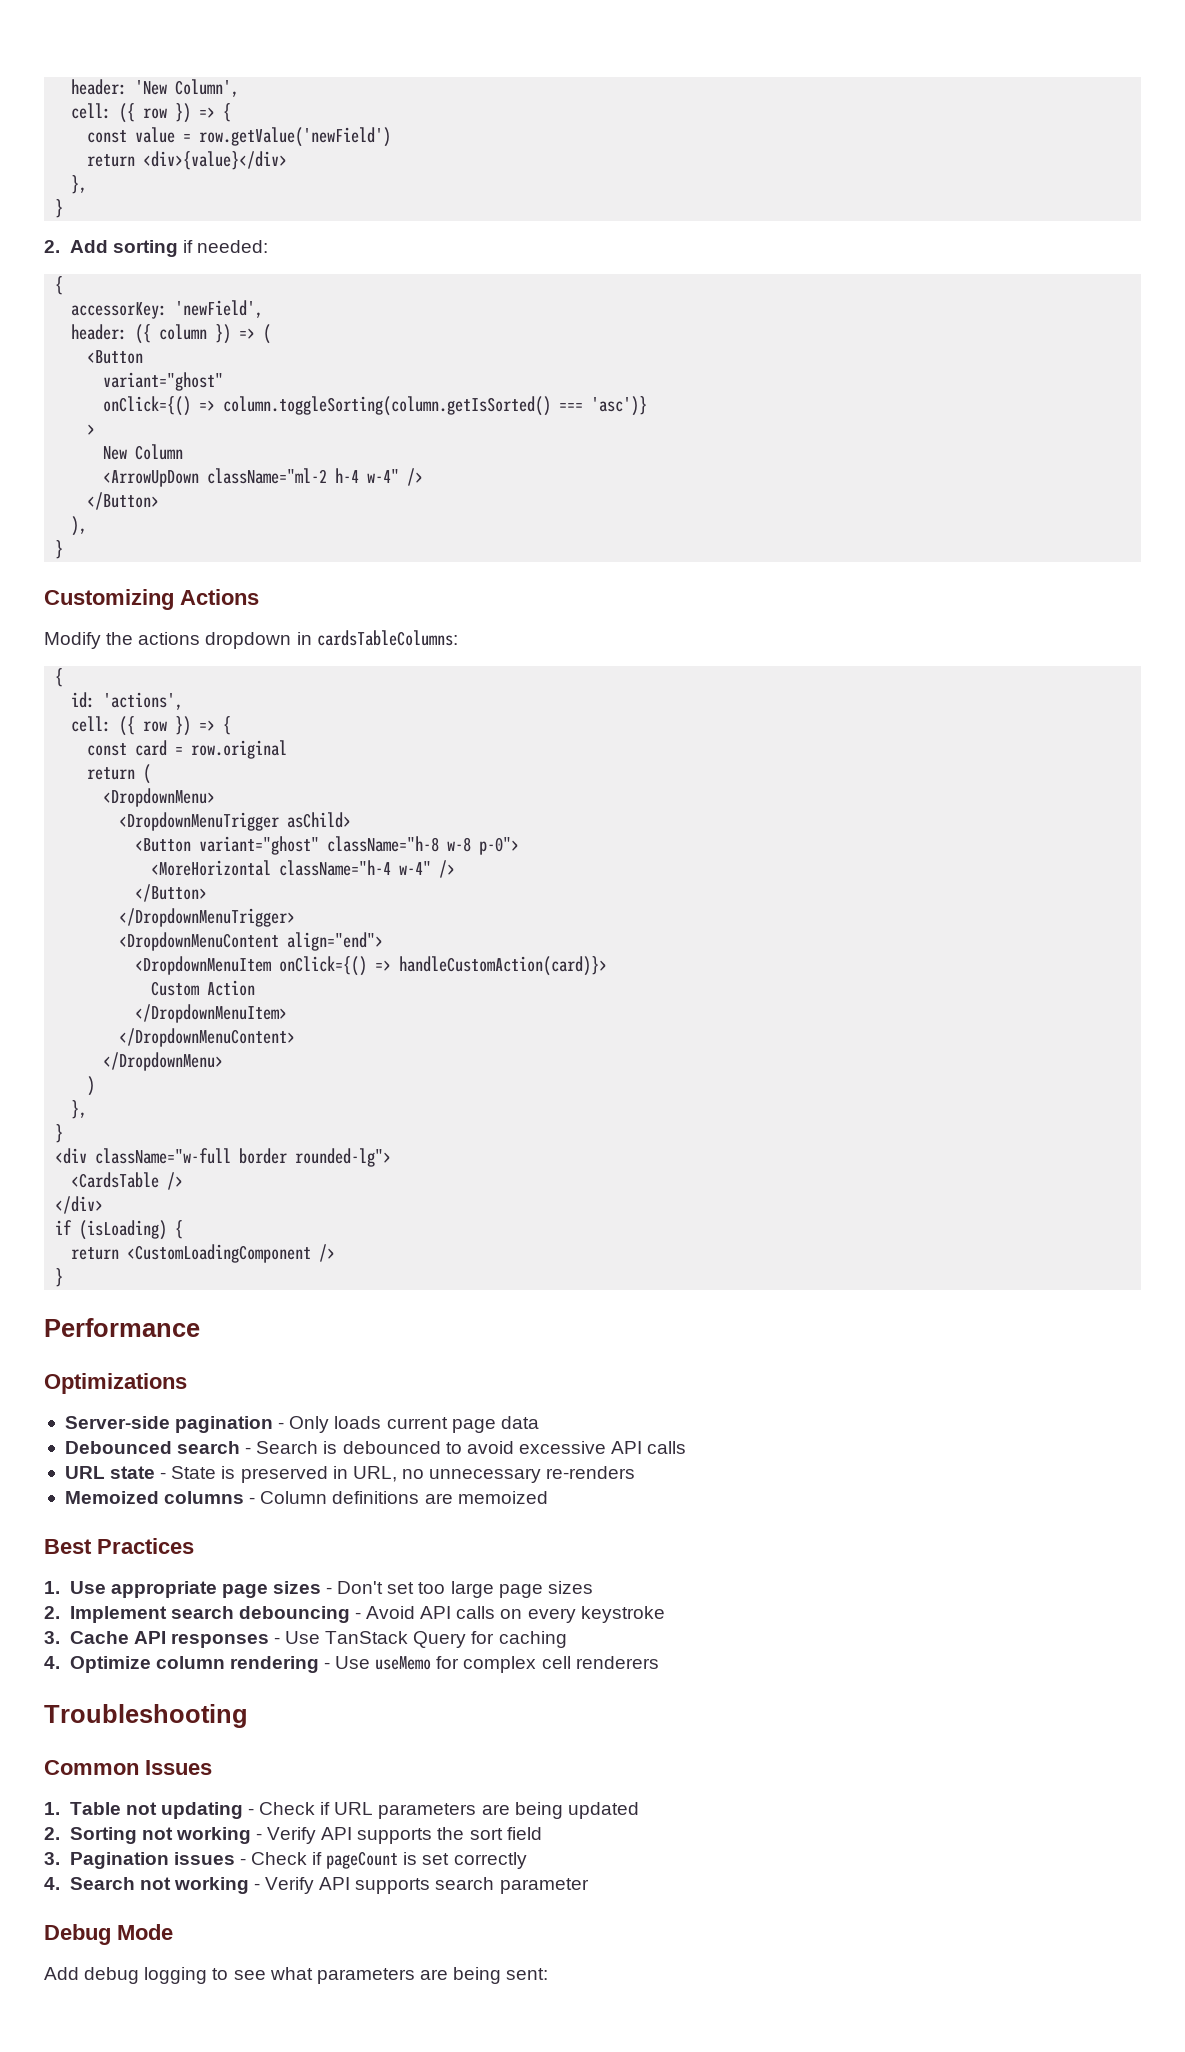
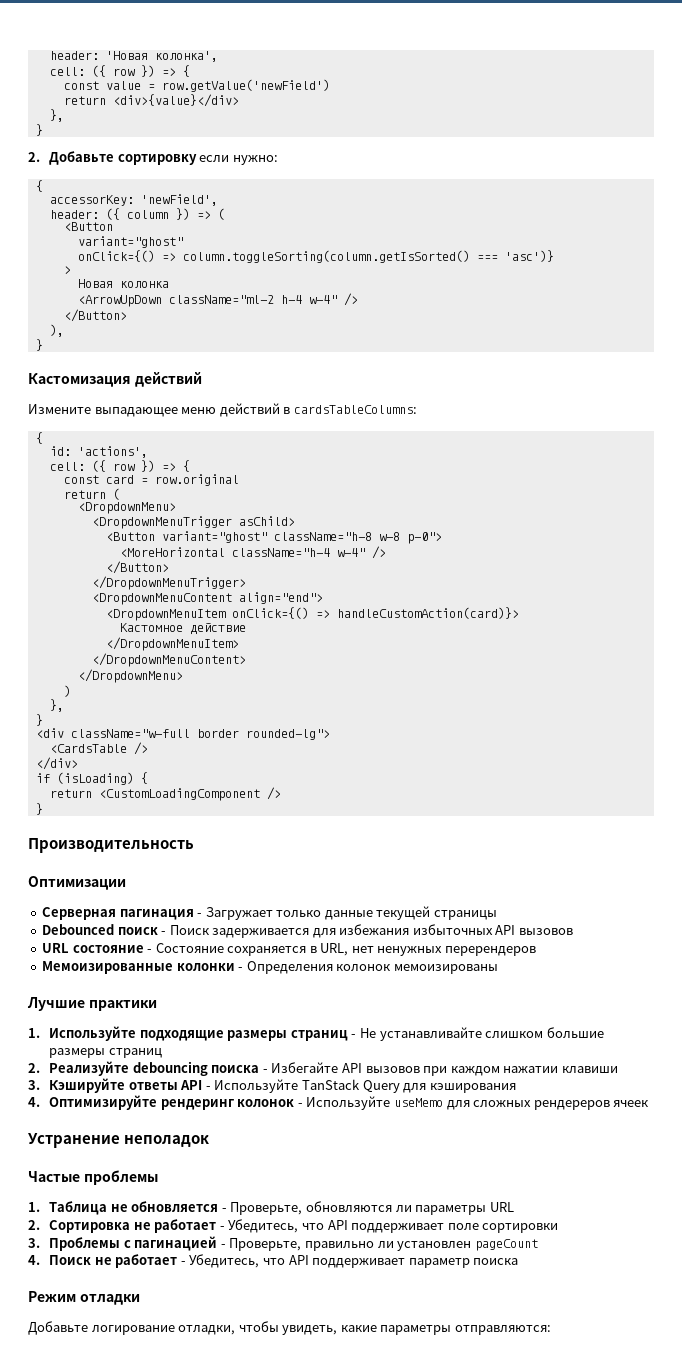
- header: 'New Column',
+ header: 'Новая колонка',
- 2. Add sorting if needed:
+ 2. Добавьте сортировку если нужно:
- New Column
+ Новая колонка
- Customizing Actions
- Modify the actions dropdown in cardsTableColumns:
+ Кастомизация действий
+ Измените выпадающее меню действий в cardsTableColumns:
- Custom Action
+ Кастомное действие
- Performance
- Optimizations
- Server-side pagination - Only loads current page data
- Debounced search - Search is debounced to avoid excessive API calls
- URL state - State is preserved in URL, no unnecessary re-renders
- Memoized columns - Column definitions are memoized
- Best Practices
- 1. Use appropriate page sizes - Don't set too large page sizes
- 2. Implement search debouncing - Avoid API calls on every keystroke
- 3. Cache API responses - Use TanStack Query for caching
- 4. Optimize column rendering - Use useMemo for complex cell renderers
- Troubleshooting
- Common Issues
- 1. Table not updating - Check if URL parameters are being updated
- 2. Sorting not working - Verify API supports the sort field
- 3. Pagination issues - Check if pageCount is set correctly
- 4. Search not working - Verify API supports search parameter
- Debug Mode
- Add debug logging to see what parameters are being sent:
+ Производительность
+ Оптимизации
+ Серверная пагинация - Загружает только данные текущей страницы
+ Debounced поиск - Поиск задерживается для избежания избыточных API вызовов
+ URL состояние - Состояние сохраняется в URL, нет ненужных перерендеров
+ Мемоизированные колонки - Определения колонок мемоизированы
+ Лучшие практики
+ 1. Используйте подходящие размеры страниц - Не устанавливайте слишком большие размеры страниц
+ 2. Реализуйте debouncing поиска - Избегайте API вызовов при каждом нажатии клавиши
+ 3. Кэшируйте ответы API - Используйте TanStack Query для кэширования
+ 4. Оптимизируйте рендеринг колонок - Используйте useMemo для сложных рендереров ячеек
+ Устранение неполадок
+ Частые проблемы
+ 1. Таблица не обновляется - Проверьте, обновляются ли параметры URL
+ 2. Сортировка не работает - Убедитесь, что API поддерживает поле сортировки
+ 3. Проблемы с пагинацией - Проверьте, правильно ли установлен pageCount
+ 4. Поиск не работает - Убедитесь, что API поддерживает параметр поиска
+ Режим отладки
+ Добавьте логирование отладки, чтобы увидеть, какие параметры отправляются:

